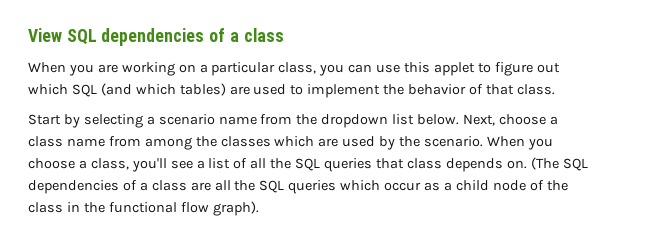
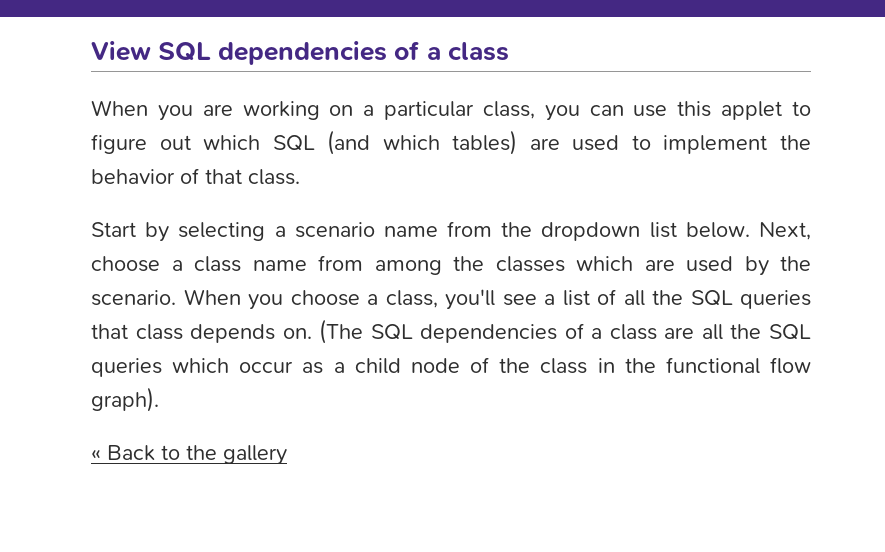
+ « Back to the gallery

